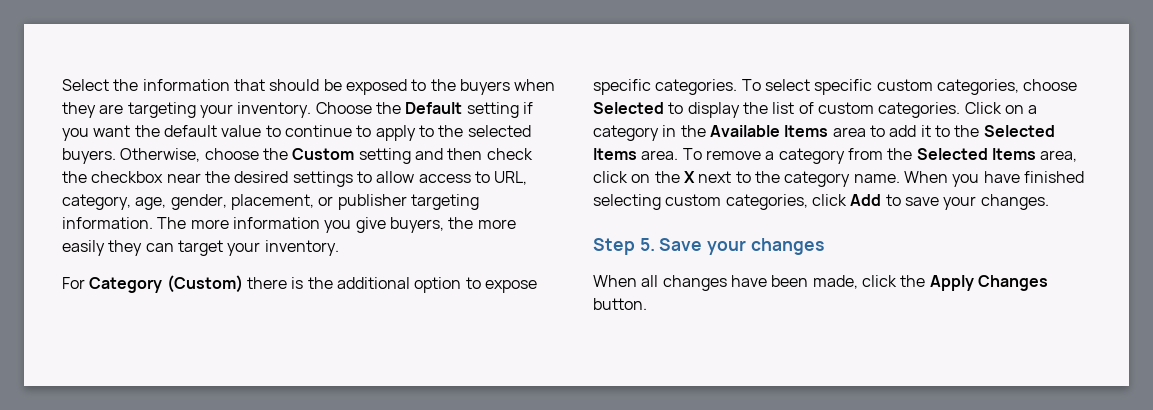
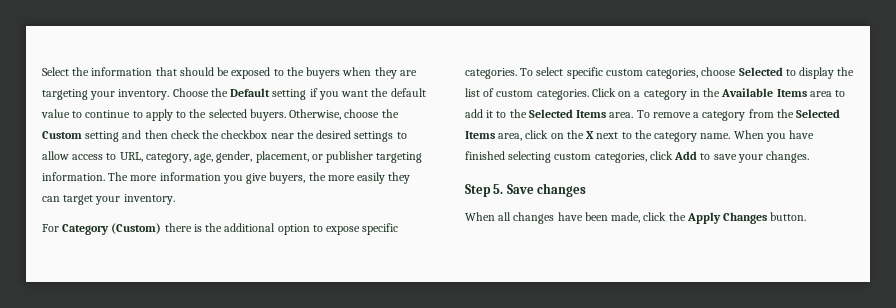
- Step 5. Save your changes
+ Step 5. Save changes

